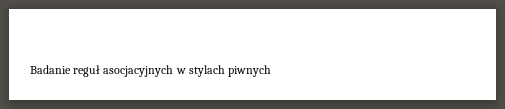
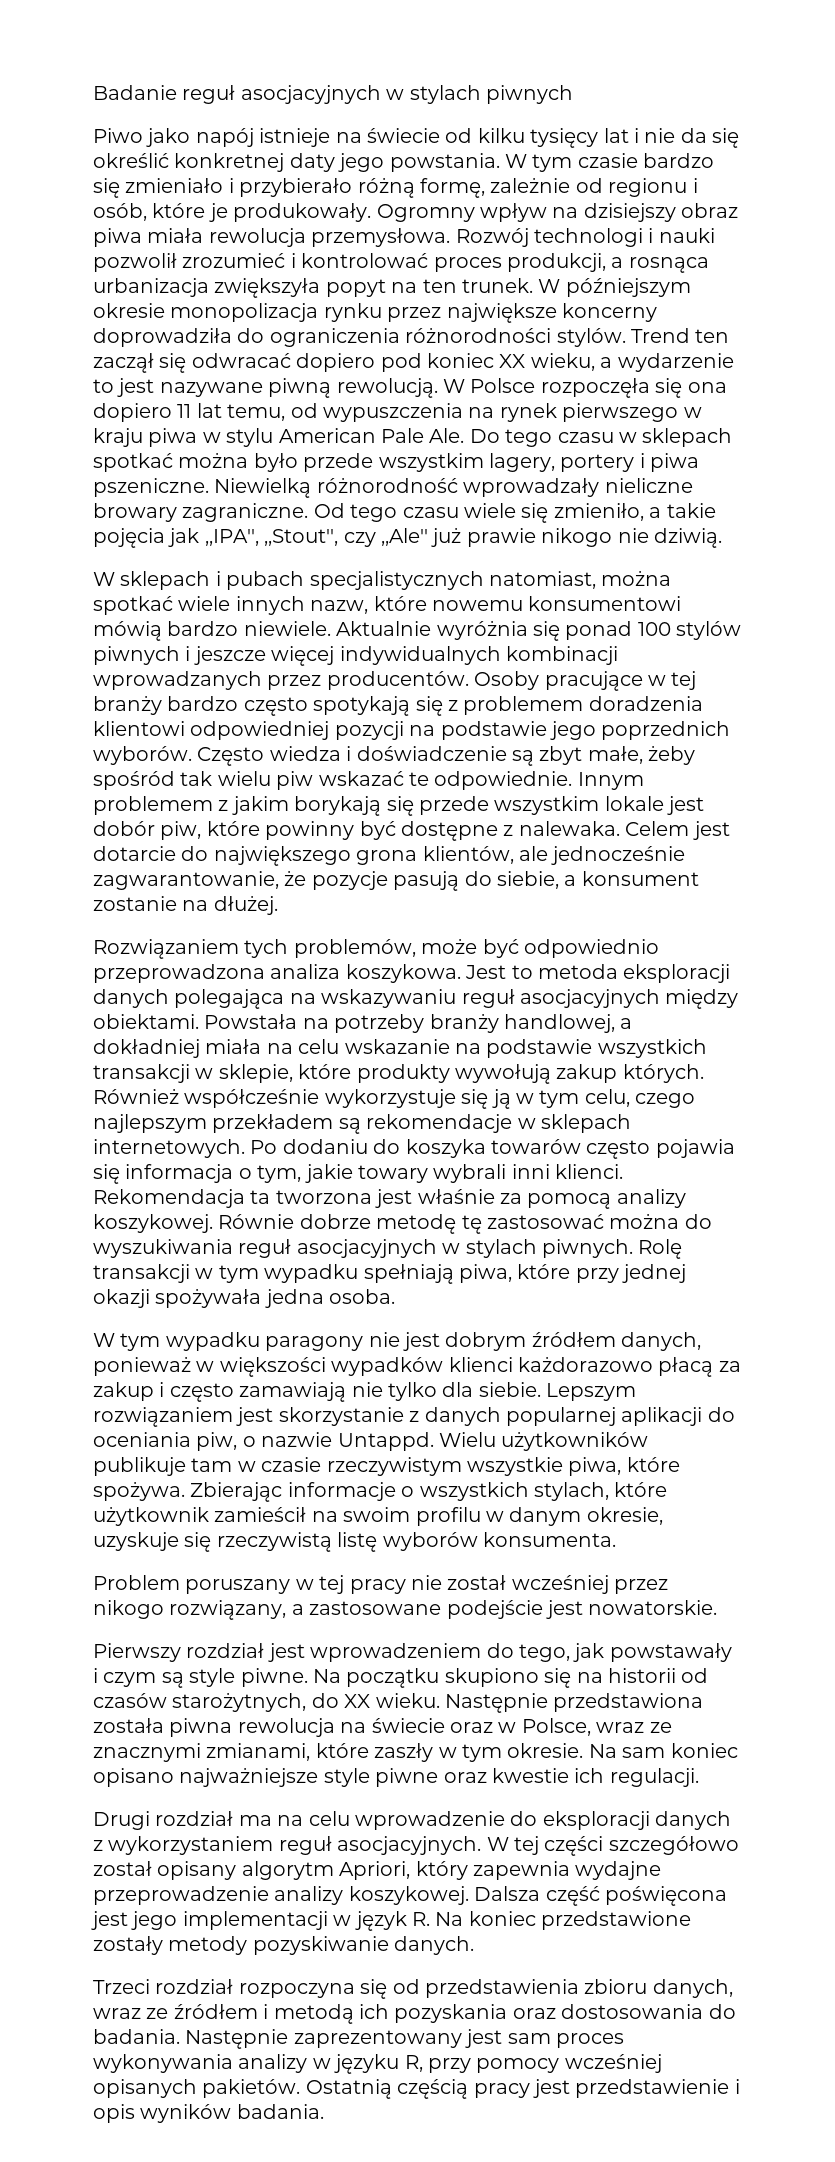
+ Piwo jako napój istnieje na świecie od kilku tysięcy lat i nie da się określić konkretnej daty jego powstania. W tym czasie bardzo się zmieniało i przybierało różną formę, zależnie od regionu i osób, które je produkowały. Ogromny wpływ na dzisiejszy obraz piwa miała rewolucja przemysłowa. Rozwój technologi i nauki pozwolił zrozumieć i kontrolować proces produkcji, a rosnąca urbanizacja zwiększyła popyt na ten trunek. W późniejszym okresie monopolizacja rynku przez największe koncerny doprowadziła do ograniczenia różnorodności stylów. Trend ten zaczął się odwracać dopiero pod koniec XX wieku, a wydarzenie to jest nazywane piwną rewolucją. W Polsce rozpoczęła się ona dopiero 11 lat temu, od wypuszczenia na rynek pierwszego w kraju piwa w stylu American Pale Ale. Do tego czasu w sklepach spotkać można było przede wszystkim lagery, portery i piwa pszeniczne. Niewielką różnorodność wprowadzały nieliczne browary zagraniczne. Od tego czasu wiele się zmieniło, a takie pojęcia jak ,,IPA'', ,,Stout'', czy ,,Ale'' już prawie nikogo nie dziwią.
+ W sklepach i pubach specjalistycznych natomiast, można spotkać wiele innych nazw, które nowemu konsumentowi mówią bardzo niewiele. Aktualnie wyróżnia się ponad 100 stylów piwnych i jeszcze więcej indywidualnych kombinacji wprowadzanych przez producentów. Osoby pracujące w tej branży bardzo często spotykają się z problemem doradzenia klientowi odpowiedniej pozycji na podstawie jego poprzednich wyborów. Często wiedza i doświadczenie są zbyt małe, żeby spośród tak wielu piw wskazać te odpowiednie. Innym problemem z jakim borykają się przede wszystkim lokale jest dobór piw, które powinny być dostępne z nalewaka. Celem jest dotarcie do największego grona klientów, ale jednocześnie zagwarantowanie, że pozycje pasują do siebie, a konsument zostanie na dłużej.
+ Rozwiązaniem tych problemów, może być odpowiednio przeprowadzona analiza koszykowa. Jest to metoda eksploracji danych polegająca na wskazywaniu reguł asocjacyjnych między obiektami. Powstała na potrzeby branży handlowej, a dokładniej miała na celu wskazanie na podstawie wszystkich transakcji w sklepie, które produkty wywołują zakup których. Również współcześnie wykorzystuje się ją w tym celu, czego najlepszym przekładem są rekomendacje w sklepach internetowych. Po dodaniu do koszyka towarów często pojawia się informacja o tym, jakie towary wybrali inni klienci. Rekomendacja ta tworzona jest właśnie za pomocą analizy koszykowej. Równie dobrze metodę tę zastosować można do wyszukiwania reguł asocjacyjnych w stylach piwnych. Rolę transakcji w tym wypadku spełniają piwa, które przy jednej okazji spożywała jedna osoba.
+ W tym wypadku paragony nie jest dobrym źródłem danych, ponieważ w większości wypadków klienci każdorazowo płacą za zakup i często zamawiają nie tylko dla siebie. Lepszym rozwiązaniem jest skorzystanie z danych popularnej aplikacji do oceniania piw, o nazwie Untappd. Wielu użytkowników publikuje tam w czasie rzeczywistym wszystkie piwa, które spożywa. Zbierając informacje o wszystkich stylach, które użytkownik zamieścił na swoim profilu w danym okresie, uzyskuje się rzeczywistą listę wyborów konsumenta.
+ Problem poruszany w tej pracy nie został wcześniej przez nikogo rozwiązany, a zastosowane podejście jest nowatorskie.
+ Pierwszy rozdział jest wprowadzeniem do tego, jak powstawały i czym są style piwne. Na początku skupiono się na historii od czasów starożytnych, do XX wieku. Następnie przedstawiona została piwna rewolucja na świecie oraz w Polsce, wraz ze znacznymi zmianami, które zaszły w tym okresie. Na sam koniec opisano najważniejsze style piwne oraz kwestie ich regulacji.
+ Drugi rozdział ma na celu wprowadzenie do eksploracji danych z wykorzystaniem reguł asocjacyjnych. W tej części szczegółowo został opisany algorytm Apriori, który zapewnia wydajne przeprowadzenie analizy koszykowej. Dalsza część poświęcona jest jego implementacji w język R. Na koniec przedstawione zostały metody pozyskiwanie danych.
+ Trzeci rozdział rozpoczyna się od przedstawienia zbioru danych, wraz ze źródłem i metodą ich pozyskania oraz dostosowania do badania. Następnie zaprezentowany jest sam proces wykonywania analizy w języku R, przy pomocy wcześniej opisanych pakietów. Ostatnią częścią pracy jest przedstawienie i opis wyników badania.

